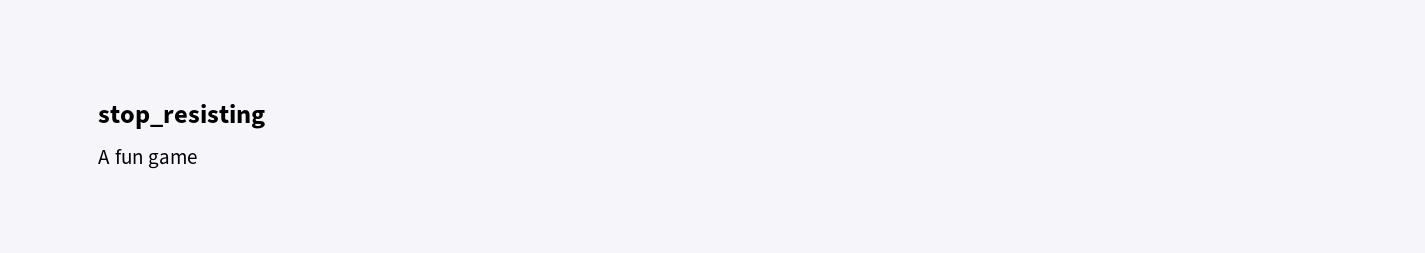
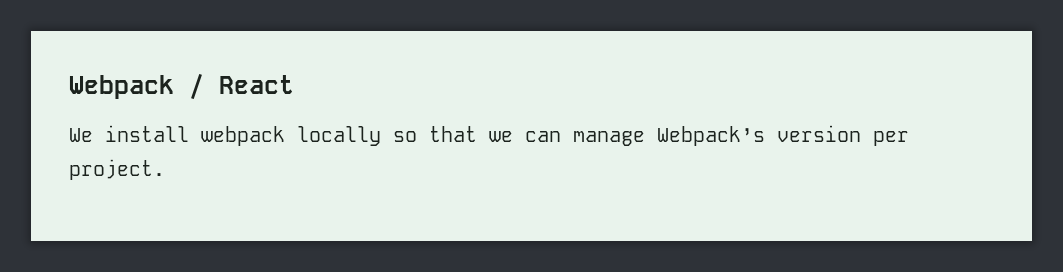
- stop_resisting
- A fun game
+ Webpack / React
+ We install webpack locally so that we can manage Webpack’s version per project.

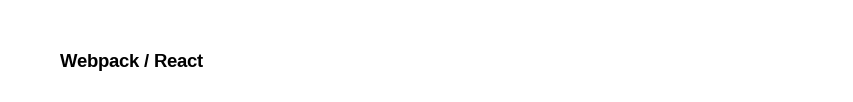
- We install webpack locally so that we can manage Webpack’s version per project.

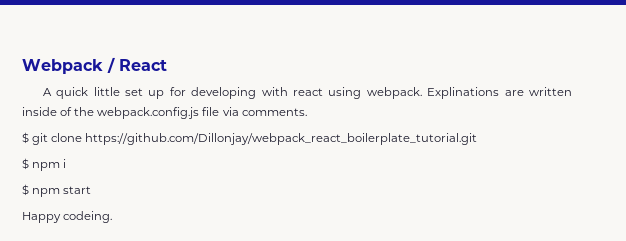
+ A quick little set up for developing with react using webpack. Explinations are written inside of the webpack.config.js file via comments.
+ $ git clone https://github.com/Dillonjay/webpack_react_boilerplate_tutorial.git
+ $ npm i
+ $ npm start
+ Happy codeing.

